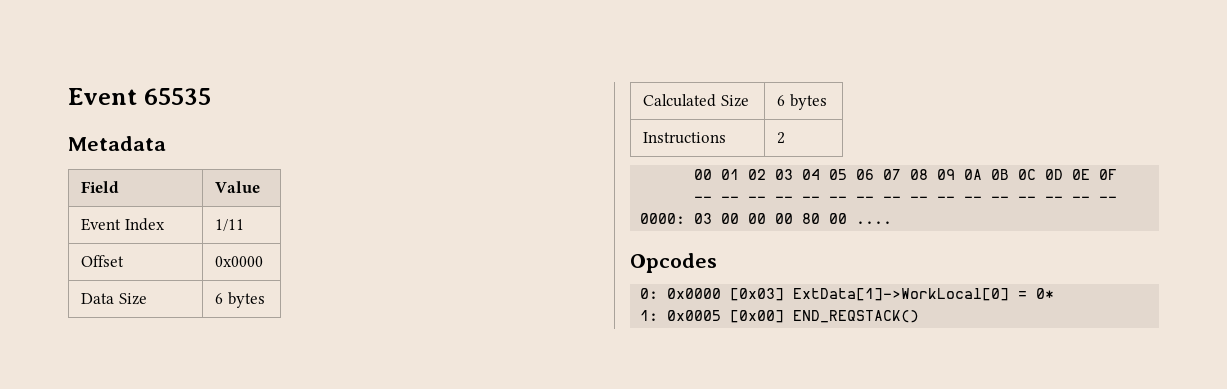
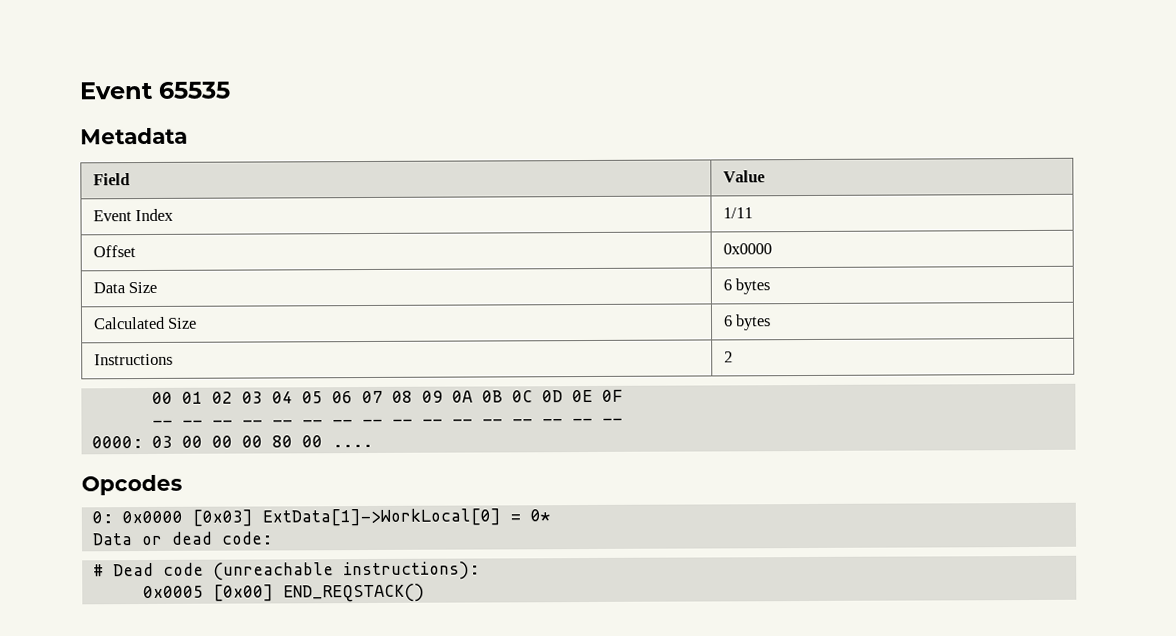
- 1: 0x0005 [0x00] END_REQSTACK()
+ Data or dead code:
+ # Dead code (unreachable instructions):
+ 0x0005 [0x00] END_REQSTACK()

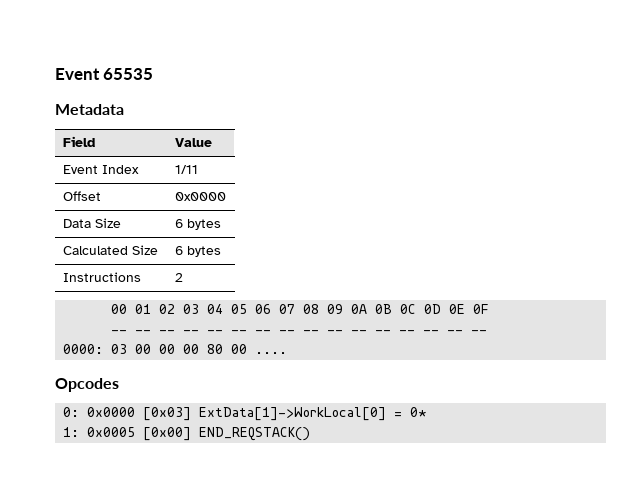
- Data or dead code:
- # Dead code (unreachable instructions):
- 0x0005 [0x00] END_REQSTACK()
+ 1: 0x0005 [0x00] END_REQSTACK()

